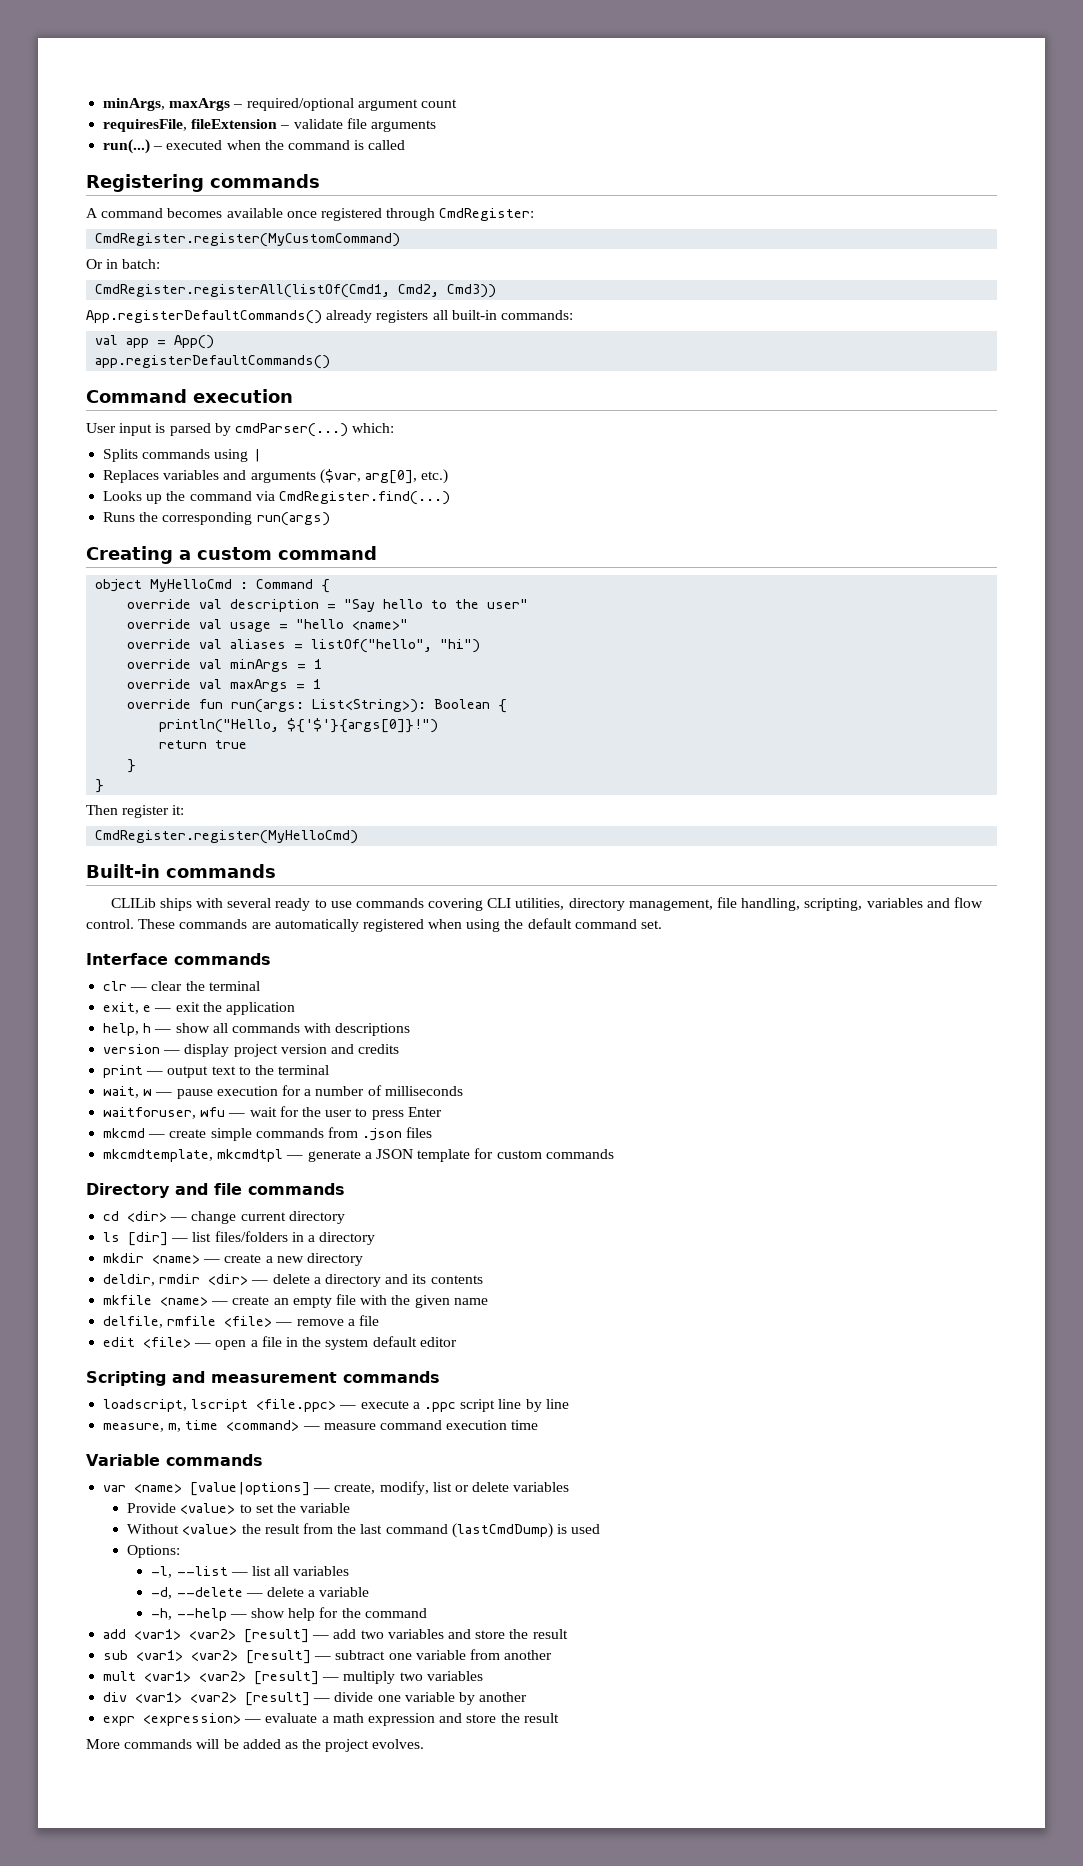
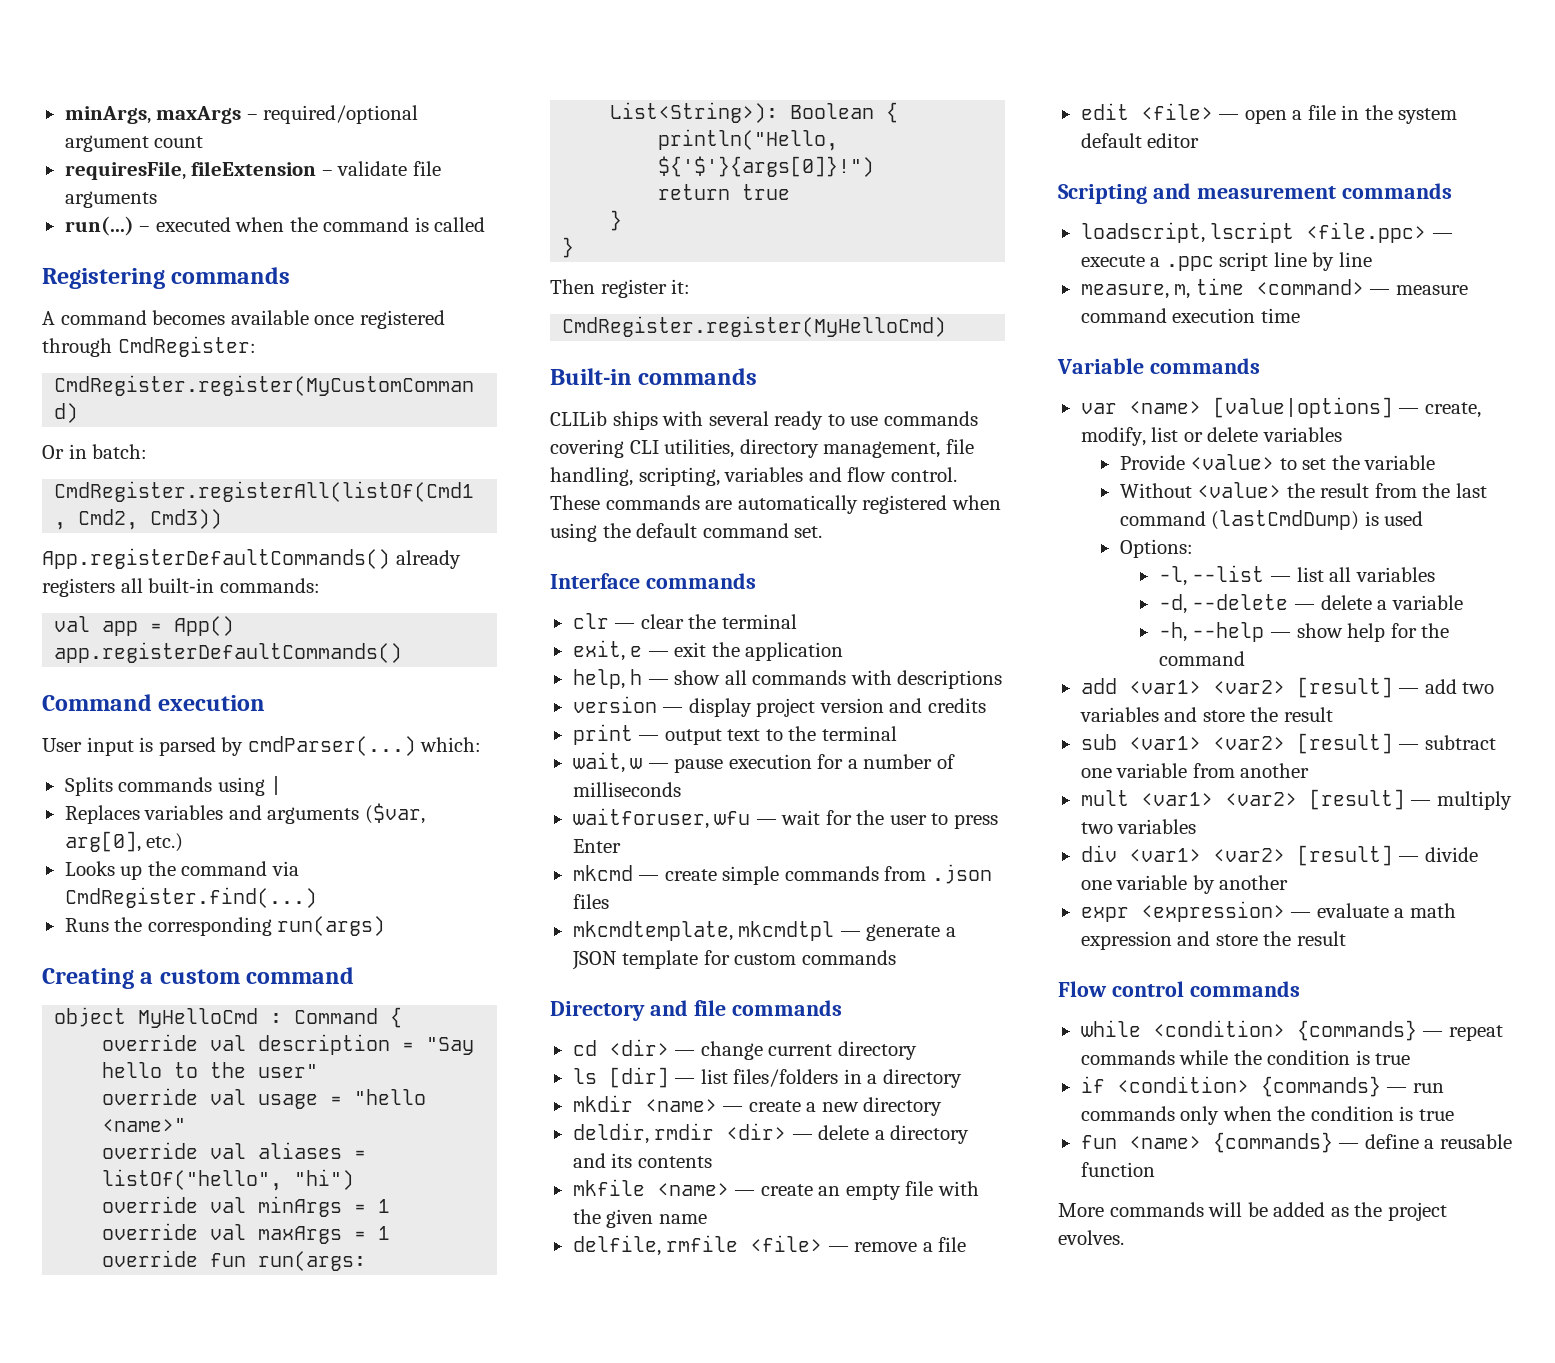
+ Flow control commands
+ while <condition> {commands} — repeat commands while the condition is true
+ if <condition> {commands} — run commands only when the condition is true
+ fun <name> {commands} — define a reusable function

